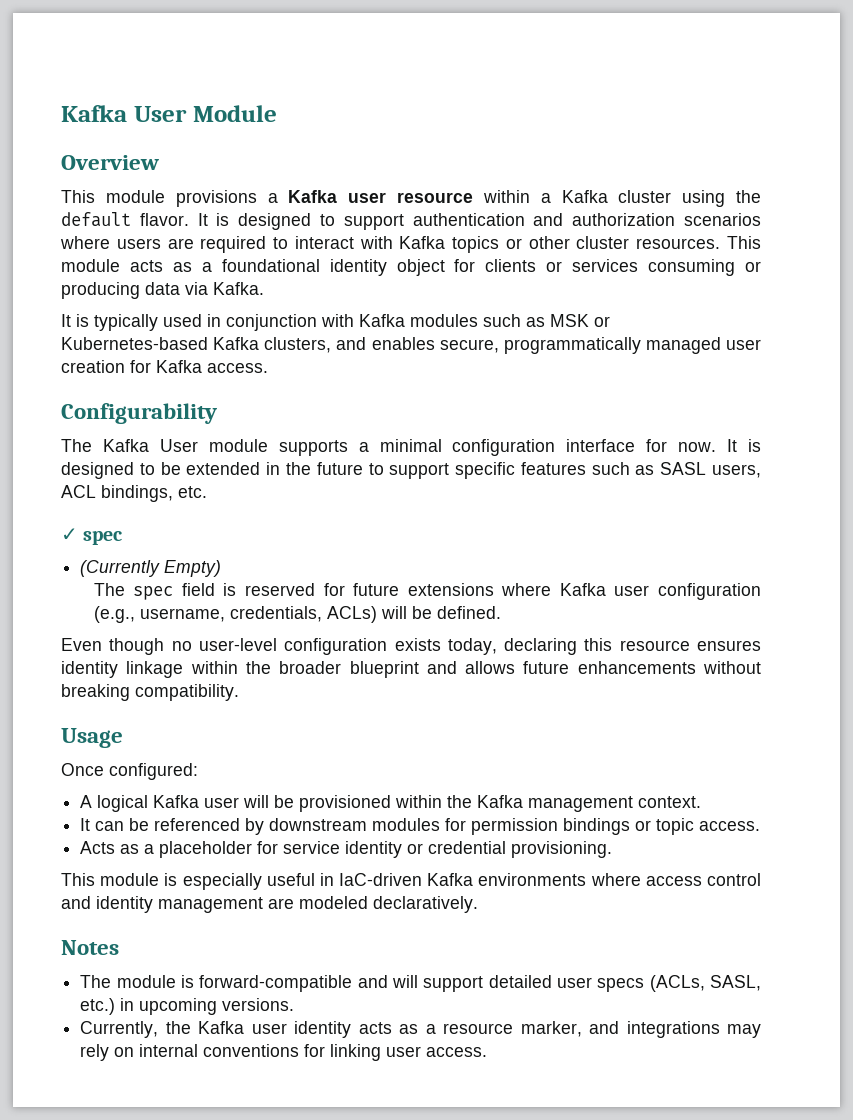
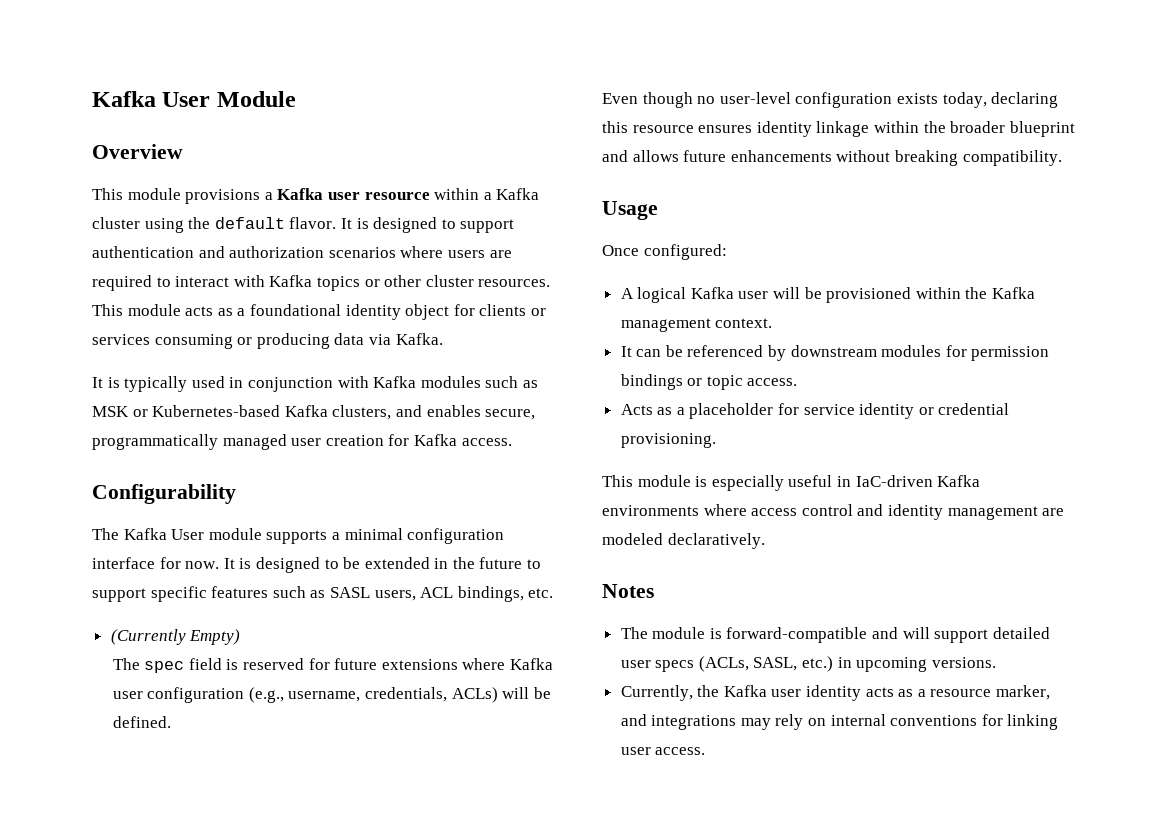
- ✓ spec

